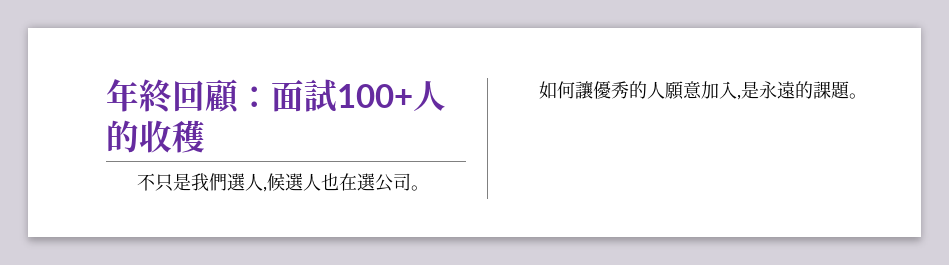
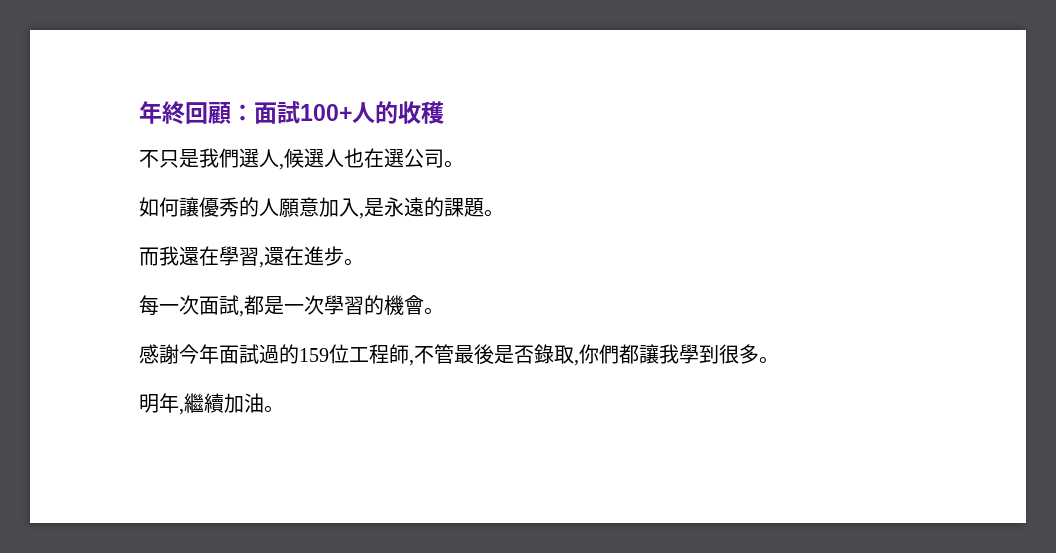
+ 而我還在學習,還在進步。
+ 每一次面試,都是一次學習的機會。
+ 感謝今年面試過的159位工程師,不管最後是否錄取,你們都讓我學到很多。
+ 明年,繼續加油。

